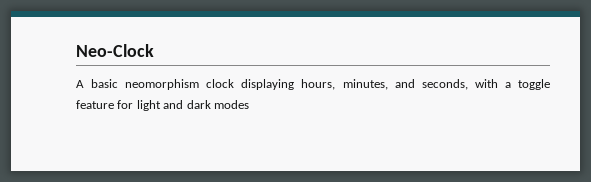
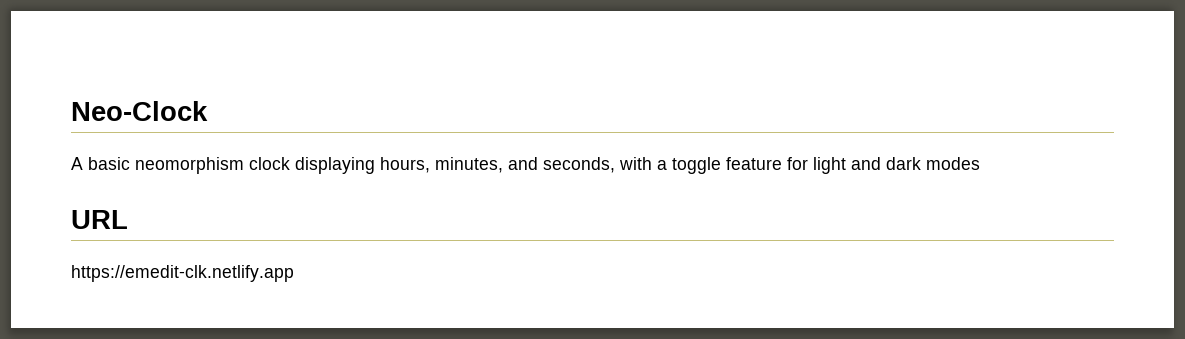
+ URL
+ https://emedit-clk.netlify.app

